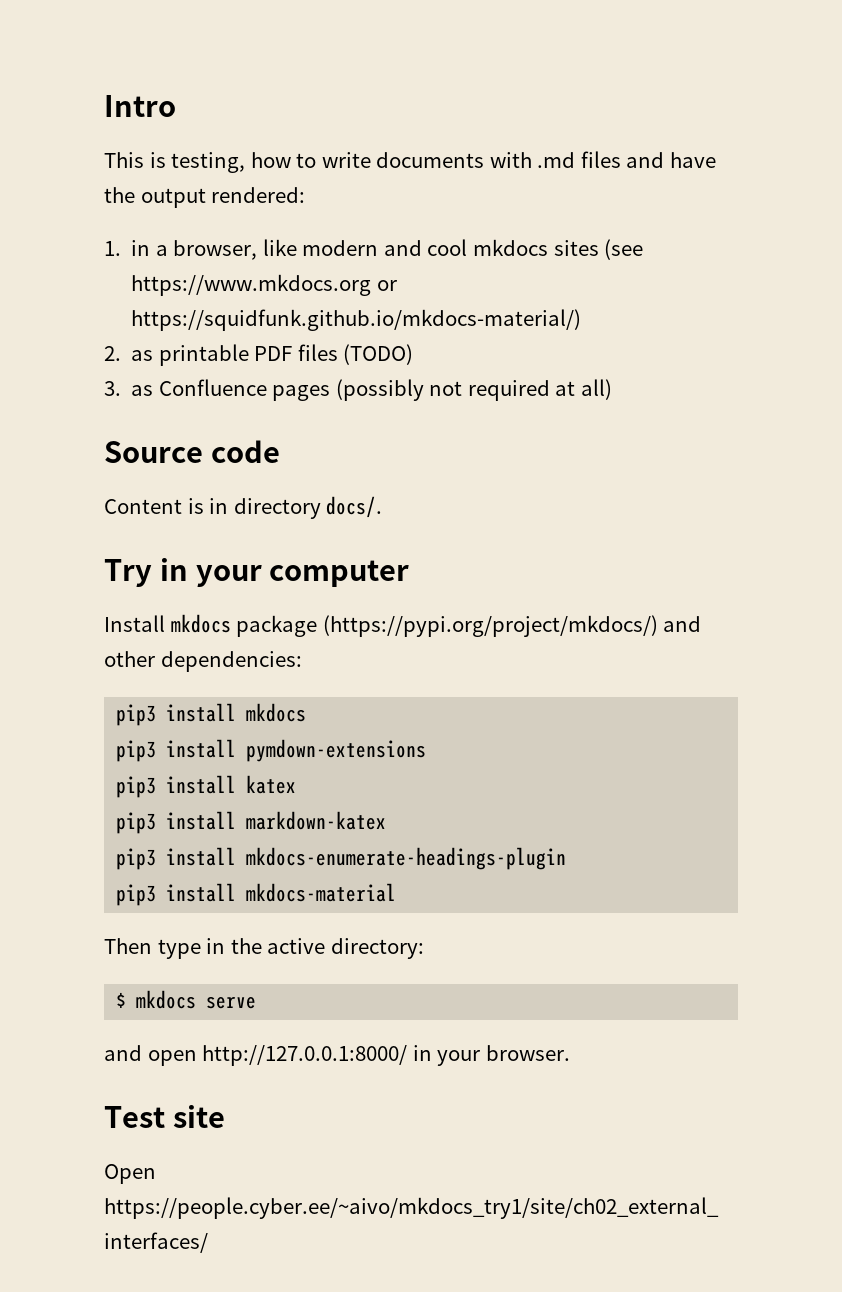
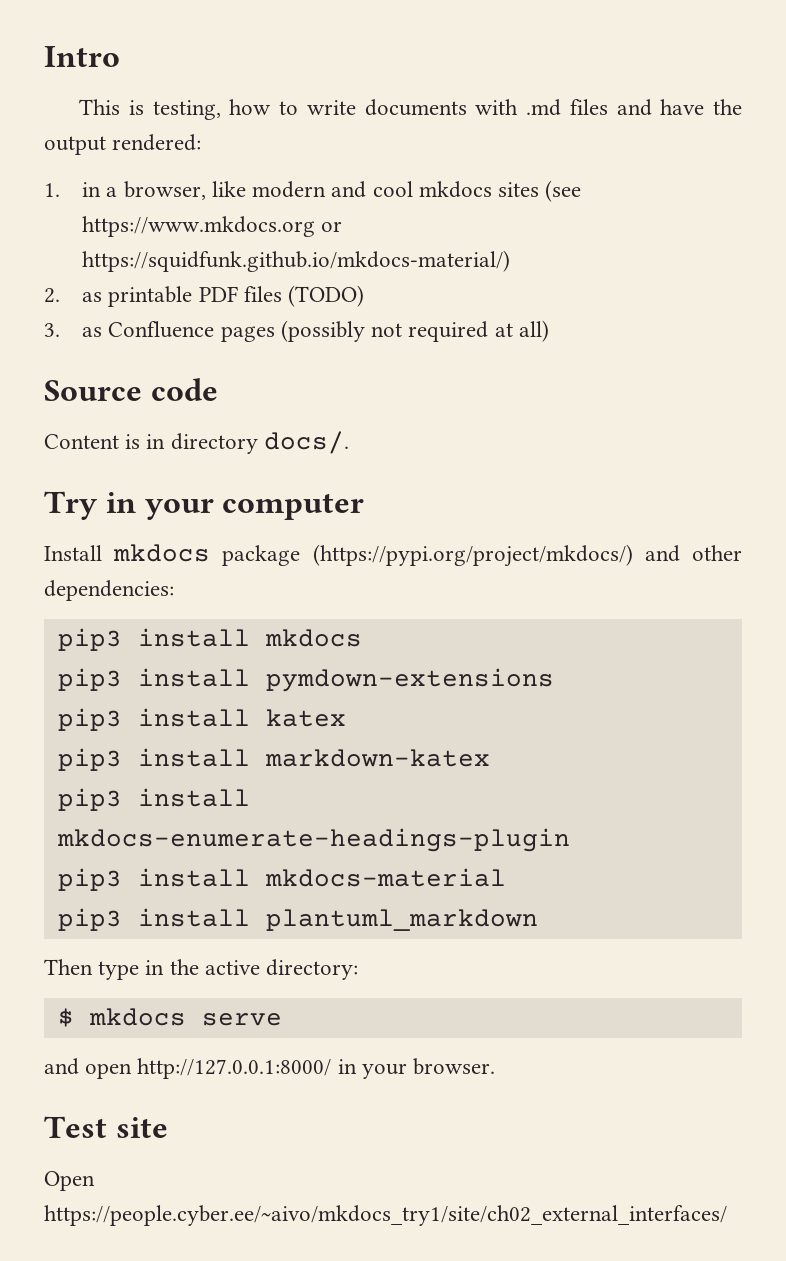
+ pip3 install plantuml_markdown

